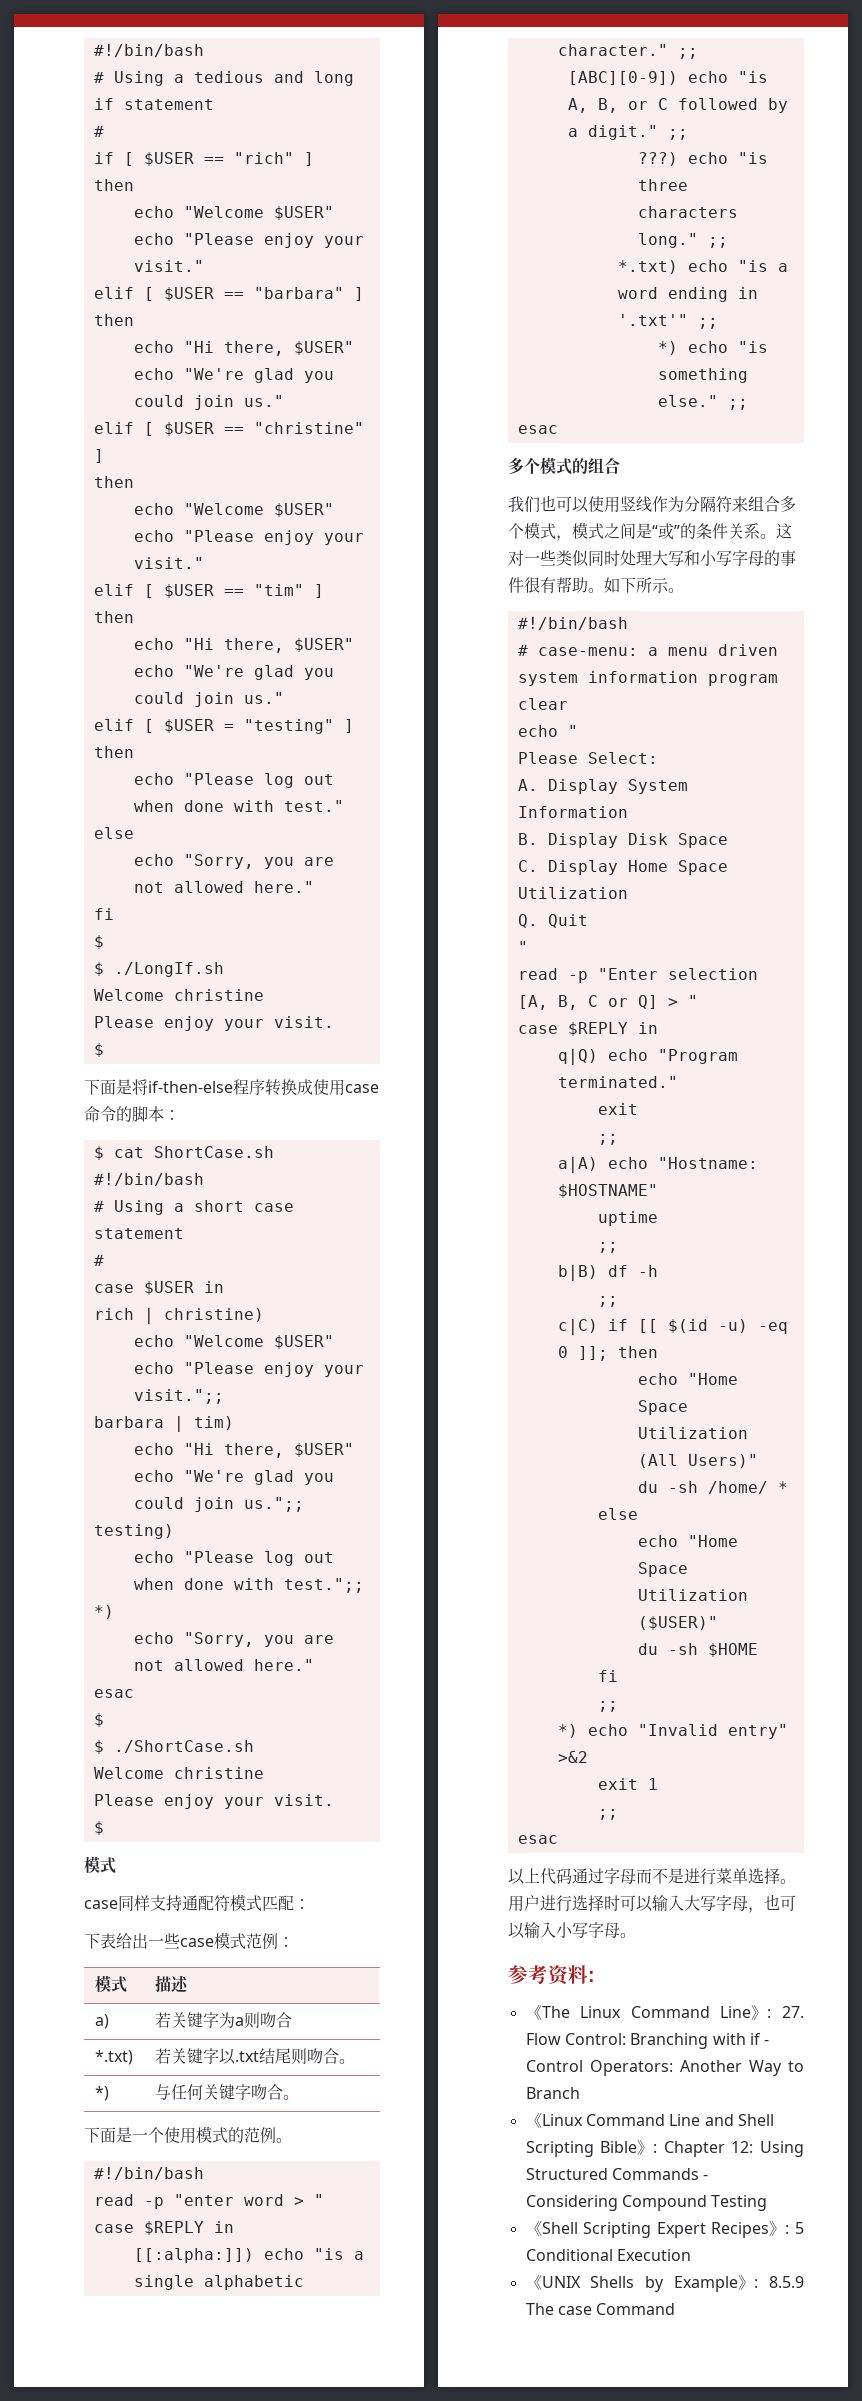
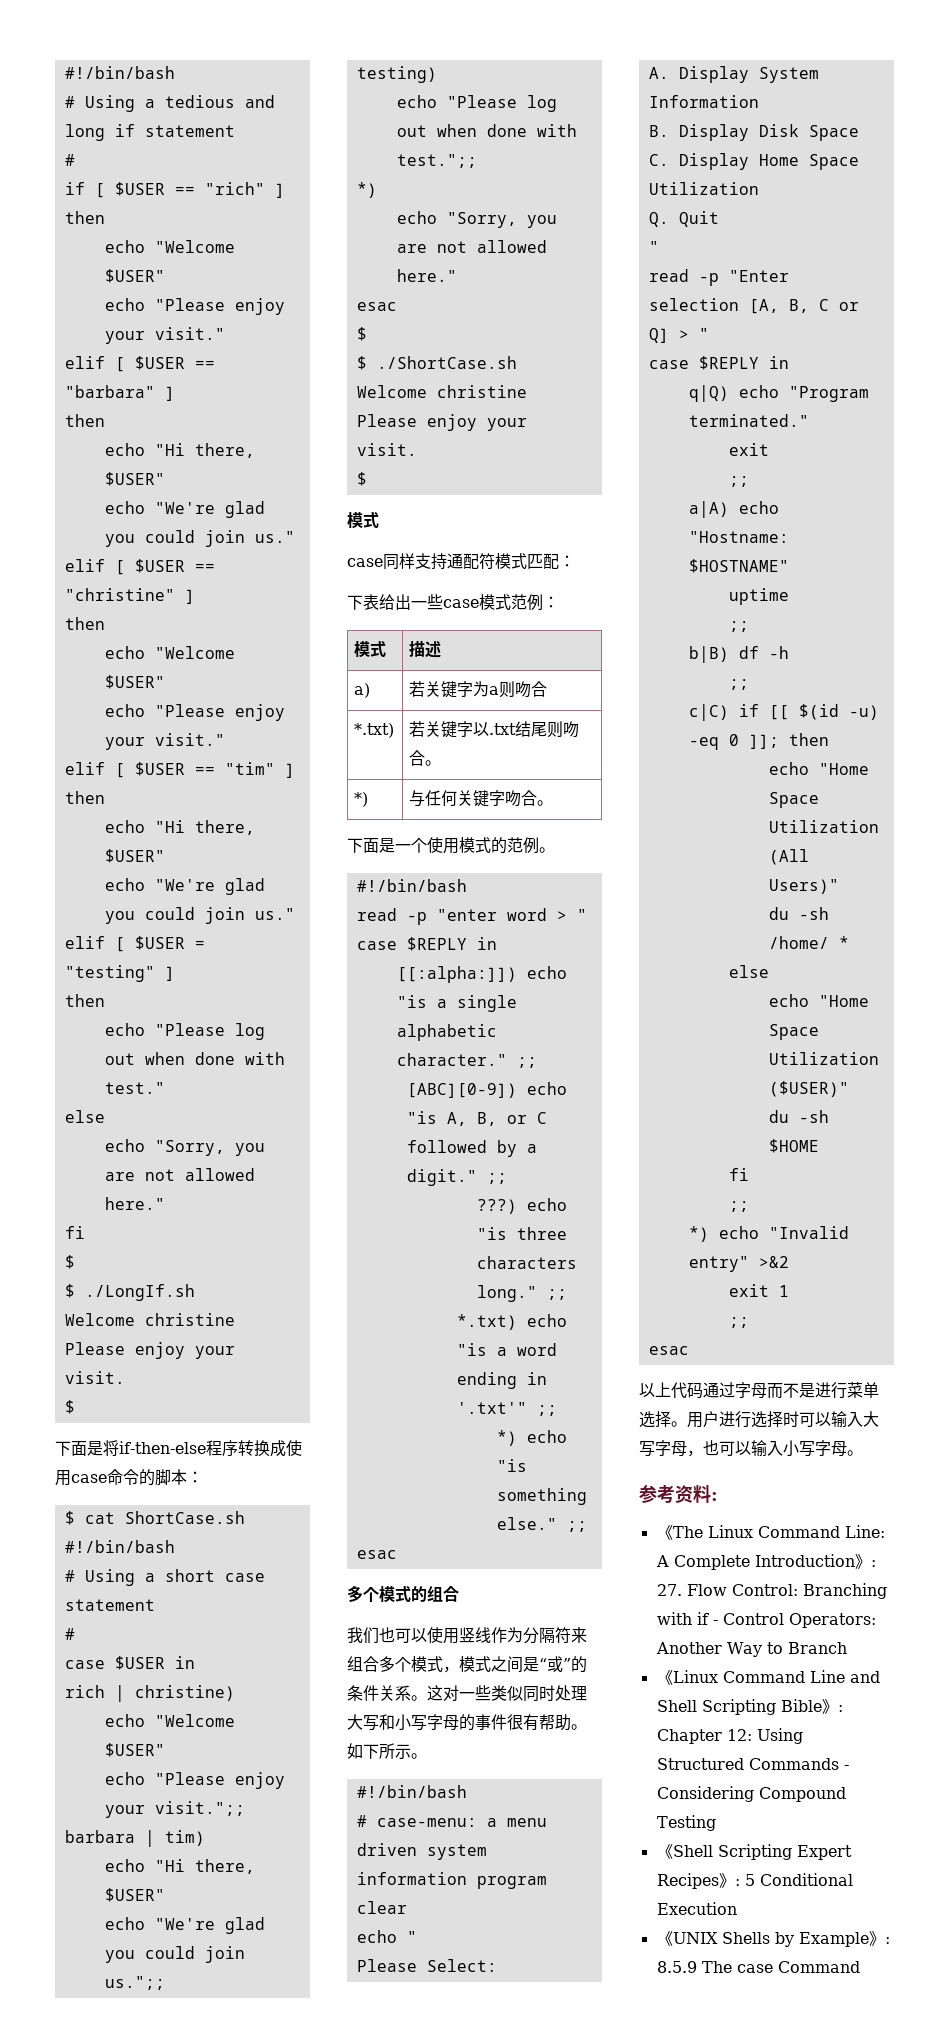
- 《The Linux Command Line》: 27. Flow Control: Branching with if - Control Operators: Another Way to Branch
+ 《The Linux Command Line: A Complete Introduction》: 27. Flow Control: Branching with if - Control Operators: Another Way to Branch

